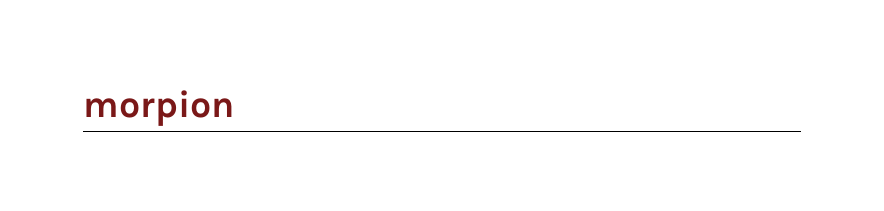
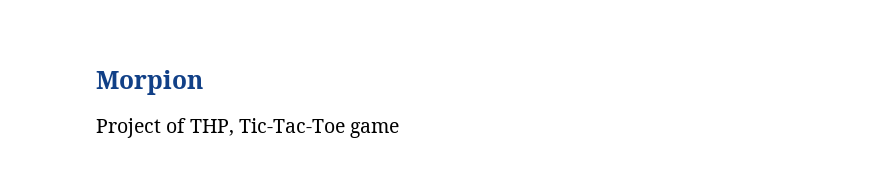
- morpion
+ Morpion
+ Project of THP, Tic-Tac-Toe game

